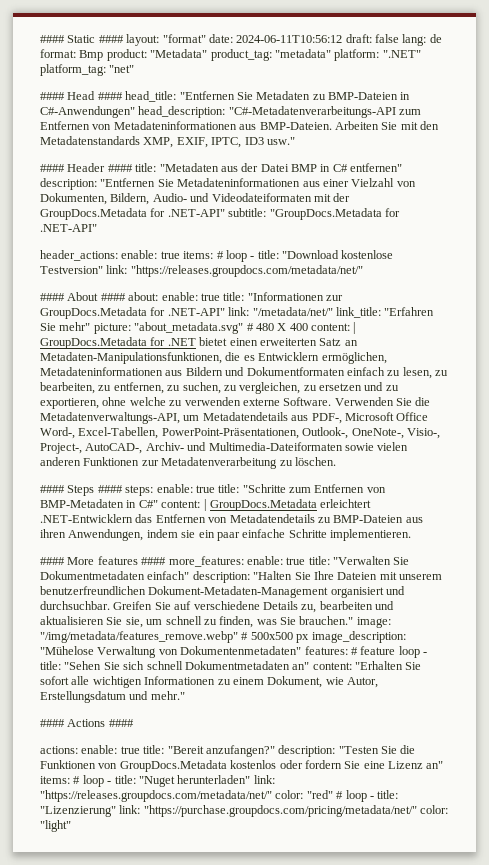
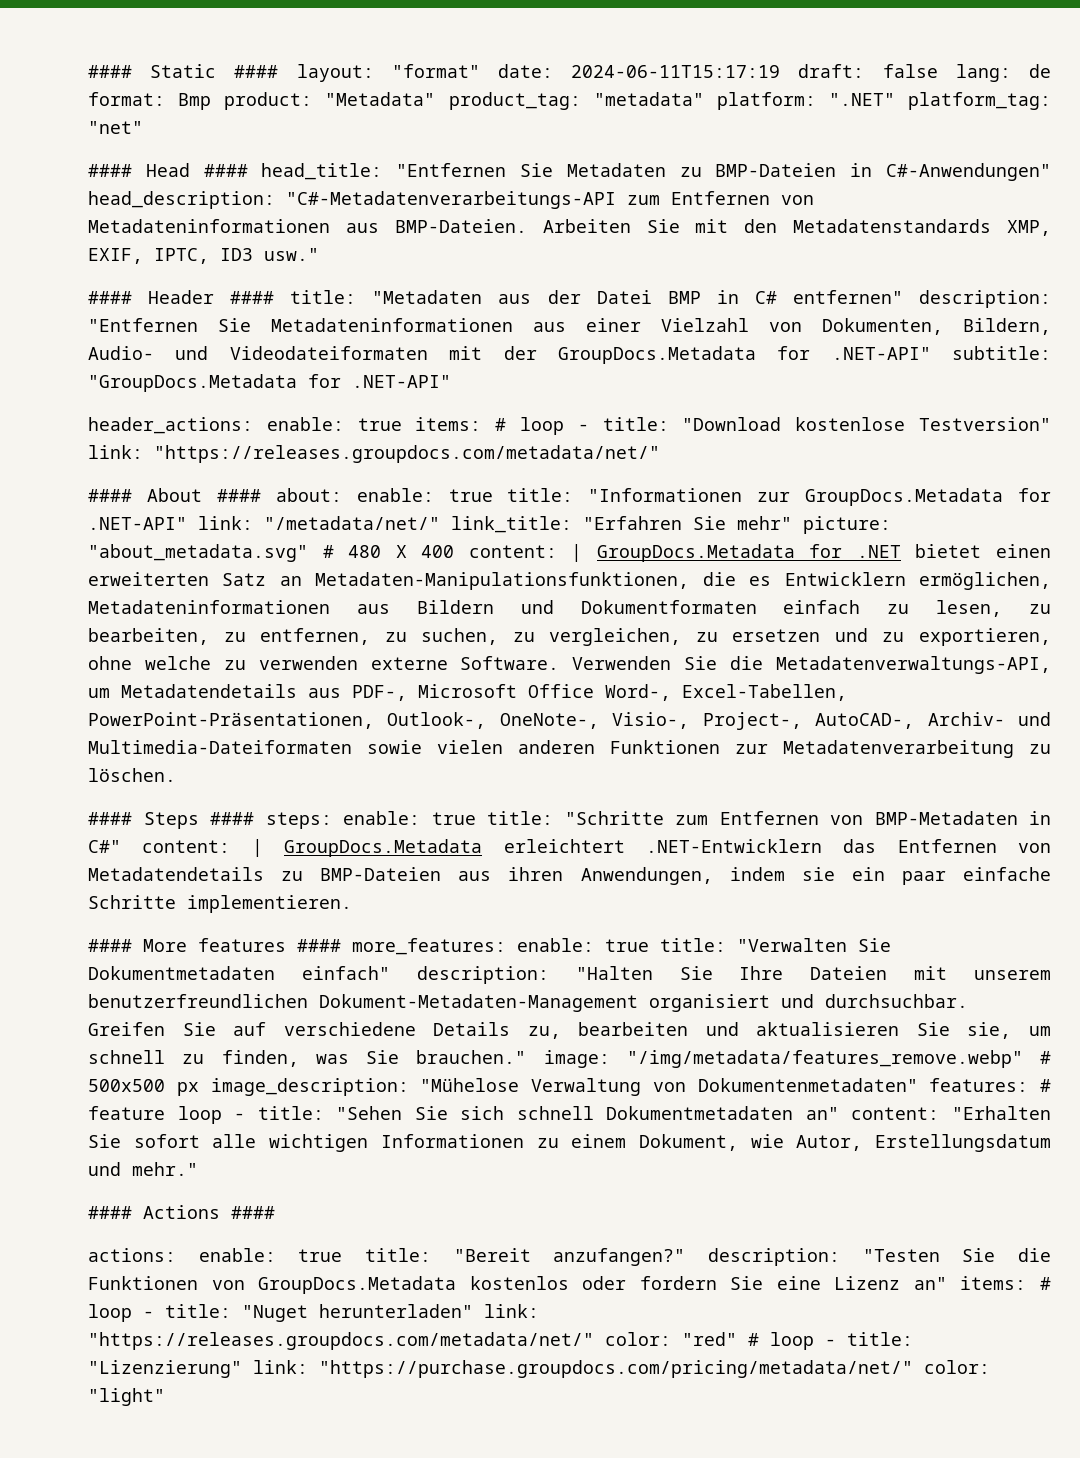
- #### Static #### layout: "format" date: 2024-06-11T10:56:12 draft: false lang: de format: Bmp product: "Metadata" product_tag: "metadata" platform: ".NET" platform_tag: "net"
+ #### Static #### layout: "format" date: 2024-06-11T15:17:19 draft: false lang: de format: Bmp product: "Metadata" product_tag: "metadata" platform: ".NET" platform_tag: "net"

